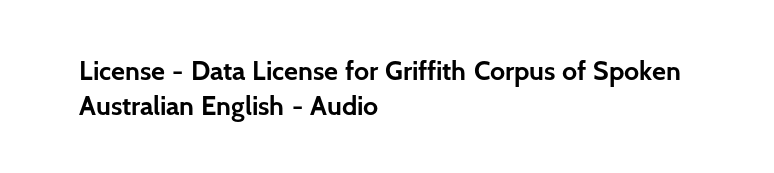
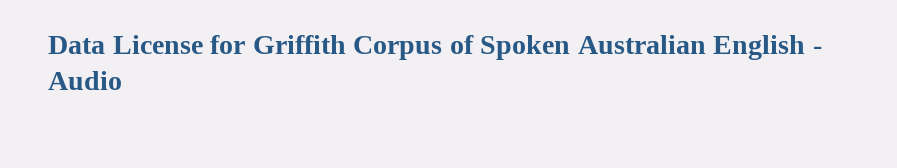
- License - Data License for Griffith Corpus of Spoken Australian English - Audio
+ Data License for Griffith Corpus of Spoken Australian English - Audio

